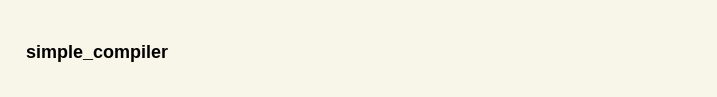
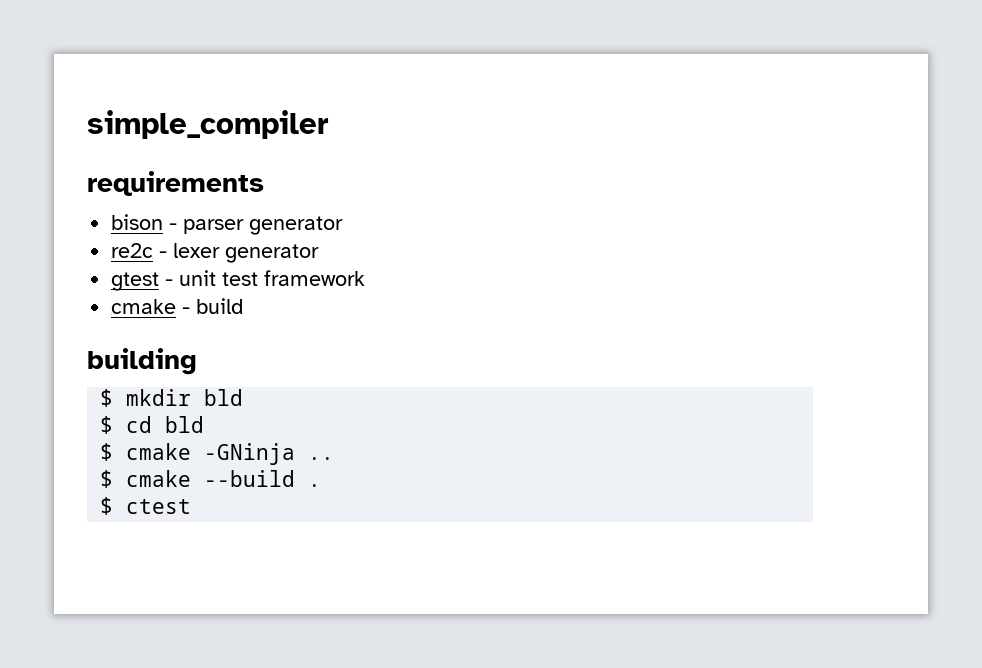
+ requirements
+ bison - parser generator
+ re2c - lexer generator
+ gtest - unit test framework
+ cmake - build
+ building
+ $ mkdir bld
+ $ cd bld
+ $ cmake -GNinja ..
+ $ cmake --build .
+ $ ctest

